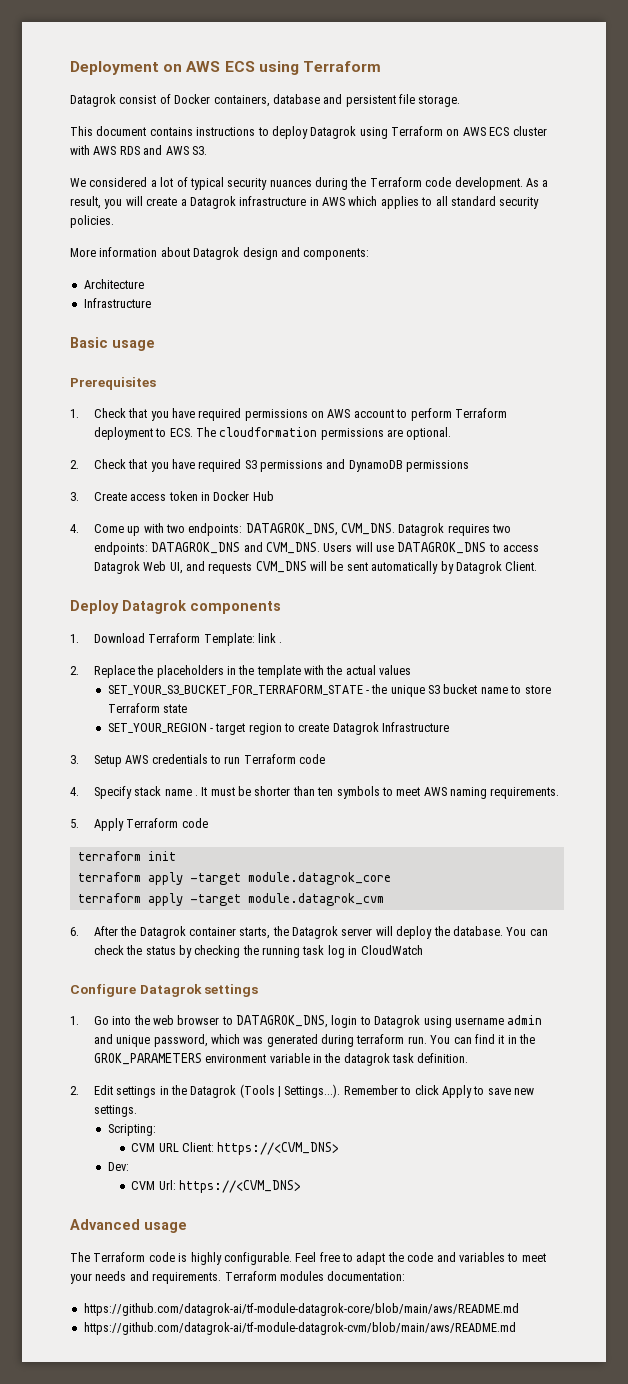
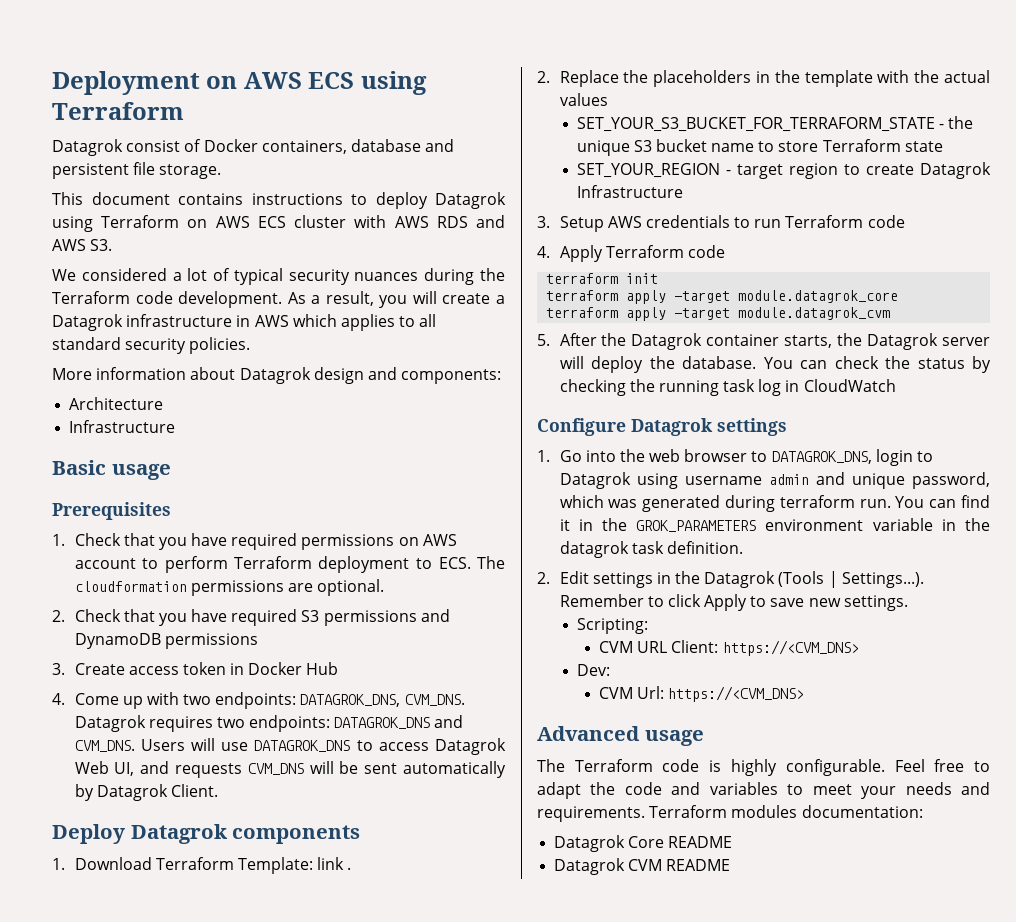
- 4. Specify stack name . It must be shorter than ten symbols to meet AWS naming requirements.
- 5. Apply Terraform code
+ 4. Apply Terraform code
- 6. After the Datagrok container starts, the Datagrok server will deploy the database.
+ 5. After the Datagrok container starts, the Datagrok server will deploy the database.
- https://github.com/datagrok-ai/tf-module-datagrok-core/blob/main/aws/README.md
- https://github.com/datagrok-ai/tf-module-datagrok-cvm/blob/main/aws/README.md
+ Datagrok Core README
+ Datagrok CVM README

